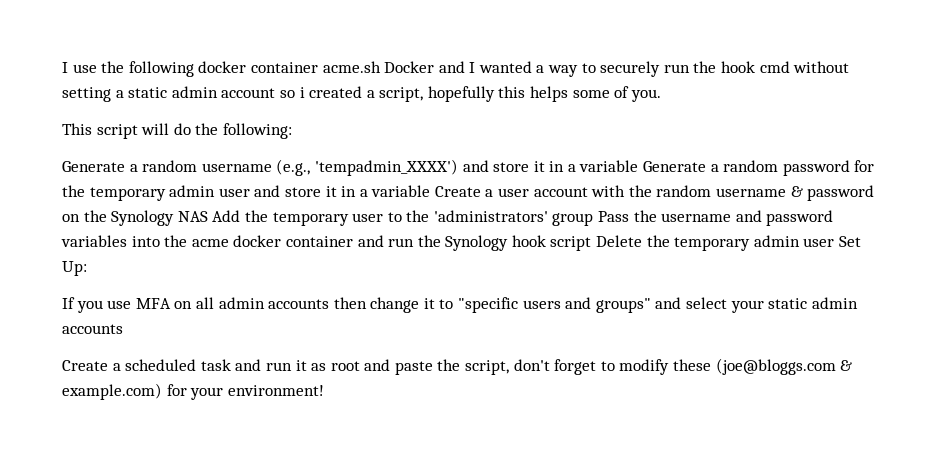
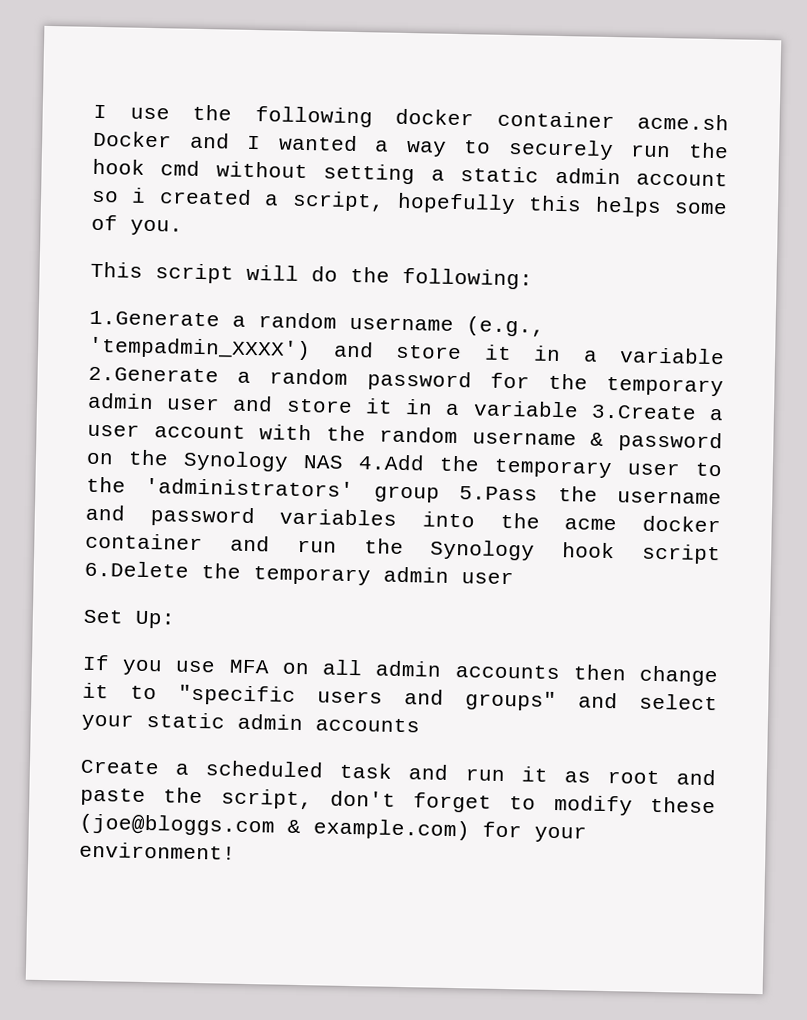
- Generate a random username (e.g., 'tempadmin_XXXX') and store it in a variable Generate a random password for the temporary admin user and store it in a variable Create a user account with the random username & password on the Synology NAS Add the temporary user to the 'administrators' group Pass the username and password variables into the acme docker container and run the Synology hook script Delete the temporary admin user Set Up:
+ 1.Generate a random username (e.g., 'tempadmin_XXXX') and store it in a variable 2.Generate a random password for the temporary admin user and store it in a variable 3.Create a user account with the random username & password on the Synology NAS 4.Add the temporary user to the 'administrators' group 5.Pass the username and password variables into the acme docker container and run the Synology hook script 6.Delete the temporary admin user
+ Set Up:

